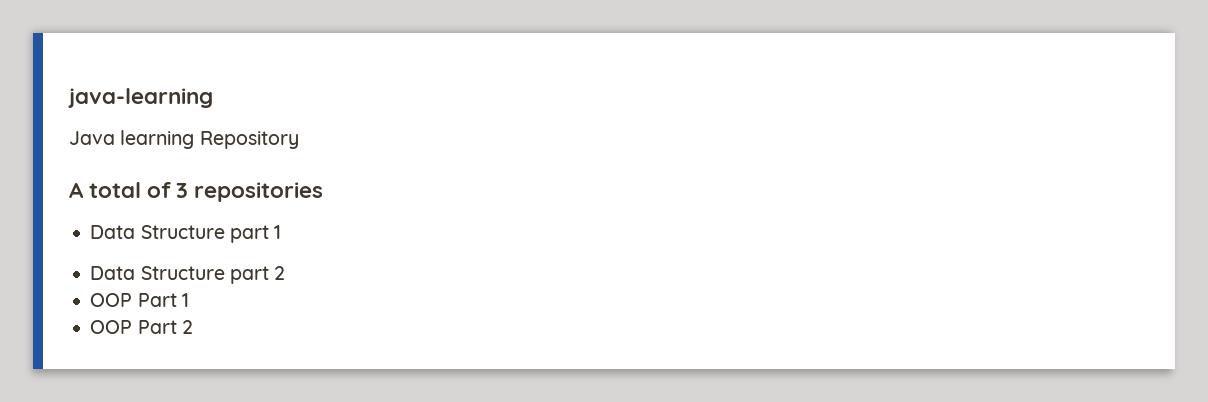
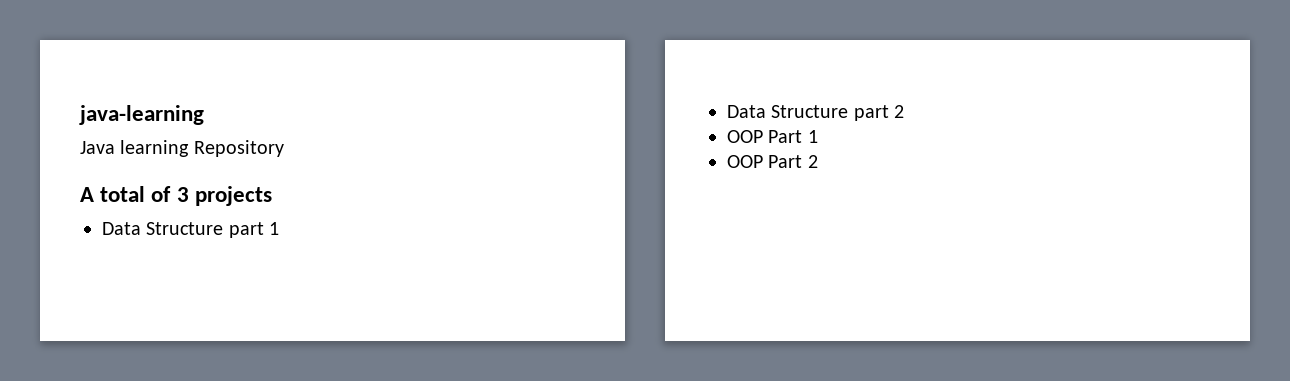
- A total of 3 repositories
+ A total of 3 projects

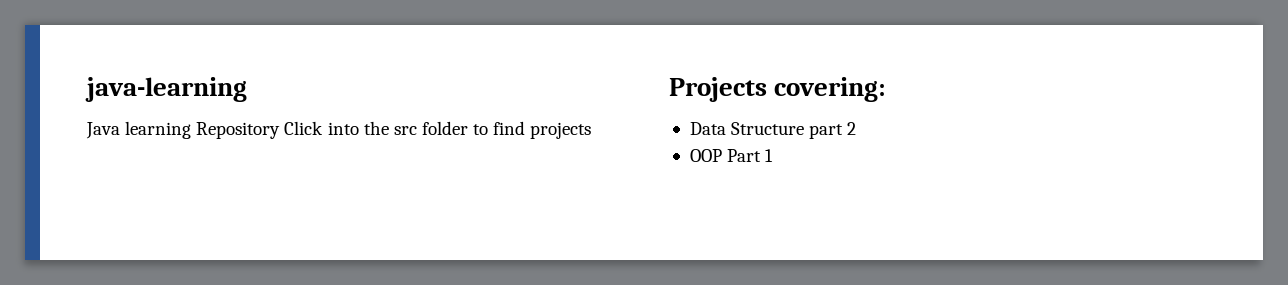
- Java learning Repository
- A total of 3 projects
- Data Structure part 1
+ Java learning Repository Click into the src folder to find projects
+ Projects covering:
- OOP Part 2

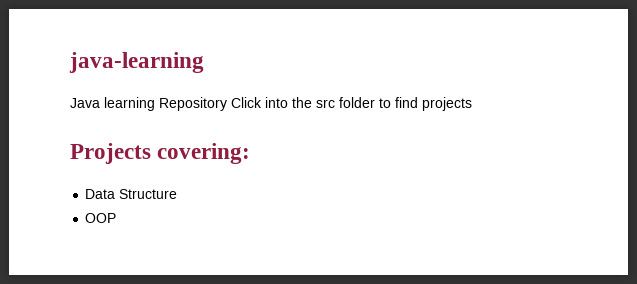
- Data Structure part 2
+ Data Structure
- OOP Part 1
+ OOP

